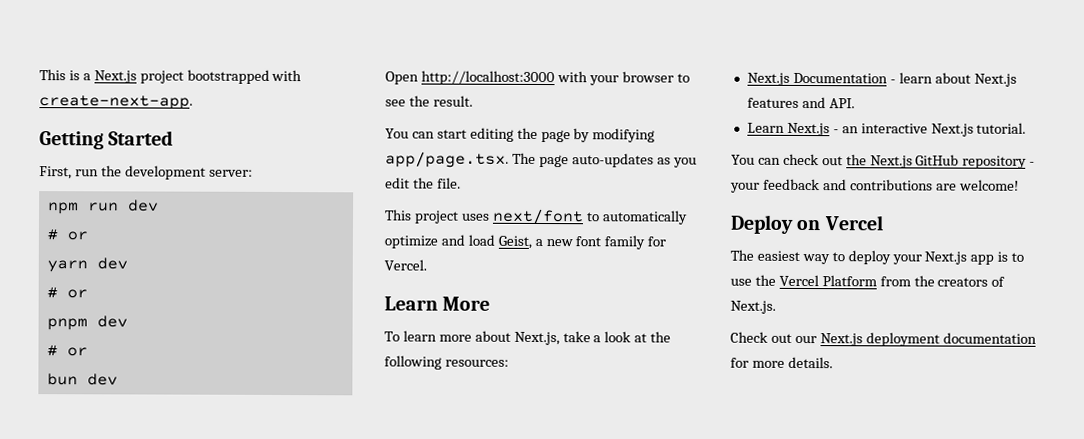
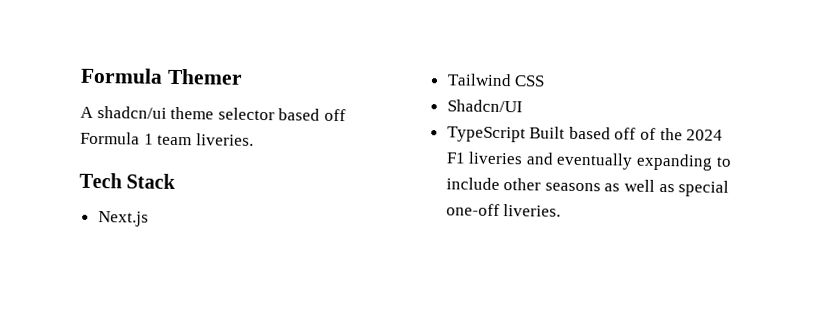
- This is a Next.js project bootstrapped with create-next-app.
- Getting Started
- First, run the development server:
- npm run dev
- # or
- yarn dev
- # or
- pnpm dev
- # or
- bun dev
- Open http://localhost:3000 with your browser to see the result.
- You can start editing the page by modifying app/page.tsx. The page auto-updates as you edit the file.
- This project uses next/font to automatically optimize and load Geist, a new font family for Vercel.
- Learn More
- To learn more about Next.js, take a look at the following resources:
- Next.js Documentation - learn about Next.js features and API.
- Learn Next.js - an interactive Next.js tutorial.
- You can check out the Next.js GitHub repository - your feedback and contributions are welcome!
- Deploy on Vercel
- The easiest way to deploy your Next.js app is to use the Vercel Platform from the creators of Next.js.
- Check out our Next.js deployment documentation for more details.
+ Formula Themer
+ A shadcn/ui theme selector based off Formula 1 team liveries.
+ Tech Stack
+ Next.js
+ Tailwind CSS
+ Shadcn/UI
+ TypeScript Built based off of the 2024 F1 liveries and eventually expanding to include other seasons as well as special one-off liveries.

